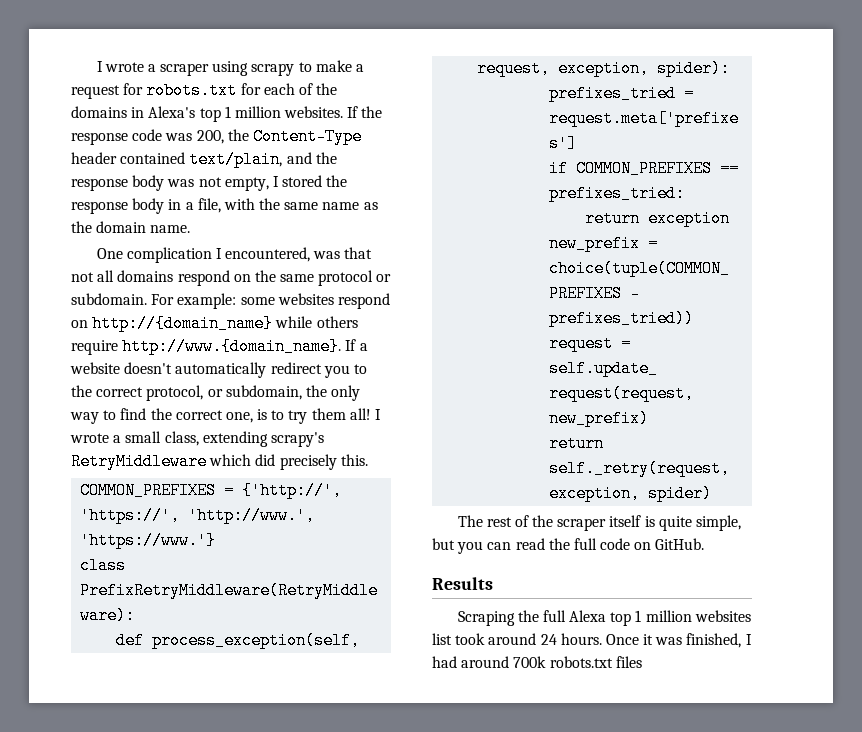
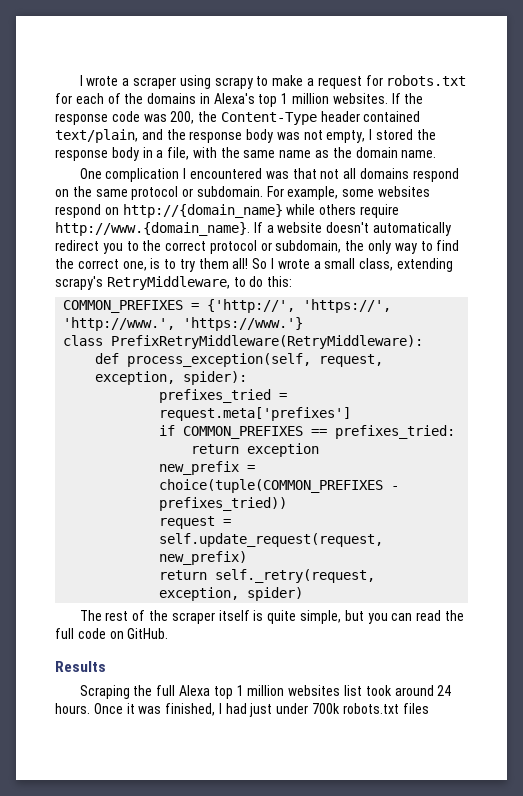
- One complication I encountered, was that not all domains respond on the same protocol or subdomain.
+ One complication I encountered was that not all domains respond on the same protocol or subdomain.
- For example: some websites respond on http://{domain_name} while others require http://www.{domain_name}. If a website doesn't automatically redirect you to the correct protocol, or subdomain, the only way to find the correct one, is to try them all!
+ For example, some websites respond on http://{domain_name} while others require http://www.{domain_name}. If a website doesn't automatically redirect you to the correct protocol or subdomain, the only way to find the correct one, is to try them all!
- I wrote a small class, extending scrapy's RetryMiddleware which did precisely this.
+ So I wrote a small class, extending scrapy's RetryMiddleware, to do this:
- Once it was finished, I had around 700k robots.txt files
+ Once it was finished, I had just under 700k robots.txt files

